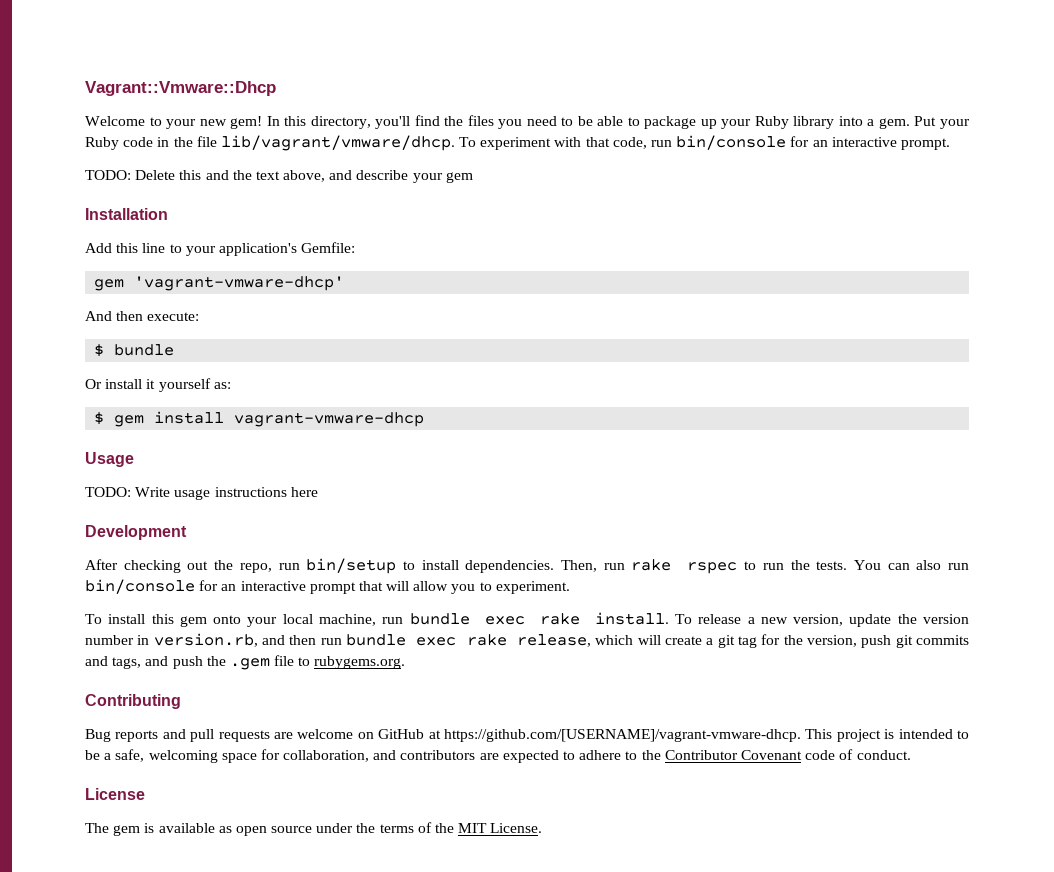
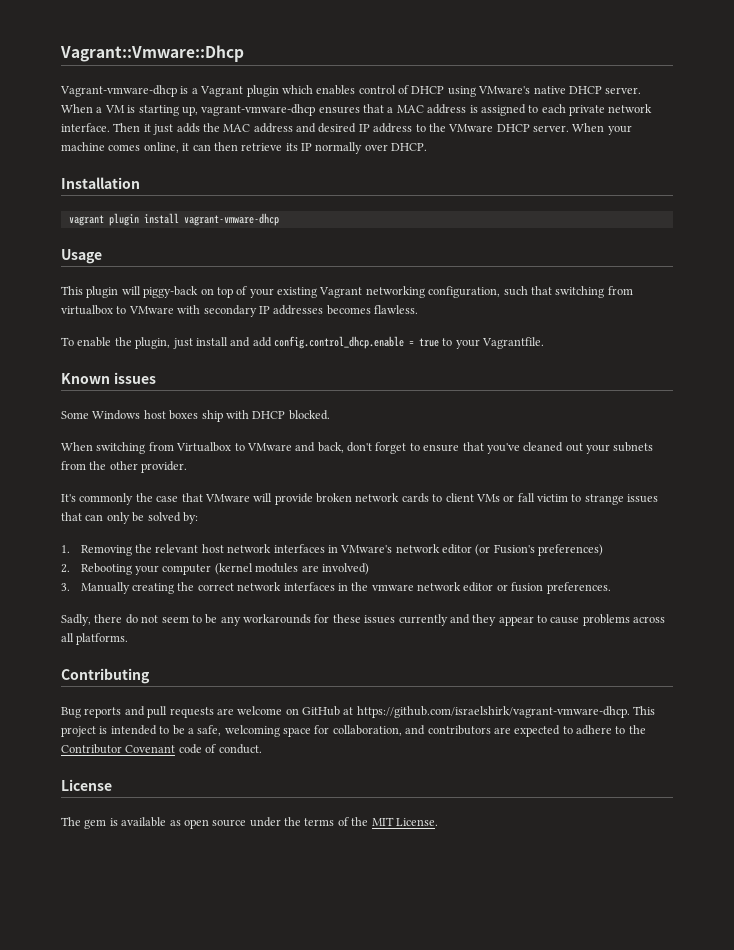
- Welcome to your new gem! In this directory, you'll find the files you need to be able to package up your Ruby library into a gem. Put your Ruby code in the file lib/vagrant/vmware/dhcp. To experiment with that code, run bin/console for an interactive prompt.
- TODO: Delete this and the text above, and describe your gem
+ Vagrant-vmware-dhcp is a Vagrant plugin which enables control of DHCP using VMware's native DHCP server. When a VM is starting up, vagrant-vmware-dhcp ensures that a MAC address is assigned to each private network interface. Then it just adds the MAC address and desired IP address to the VMware DHCP server. When your machine comes online, it can then retrieve its IP normally over DHCP.
  Installation
- Add this line to your application's Gemfile:
- gem 'vagrant-vmware-dhcp'
- And then execute:
- $ bundle
- Or install it yourself as:
- $ gem install vagrant-vmware-dhcp
+ vagrant plugin install vagrant-vmware-dhcp
  Usage
- TODO: Write usage instructions here
- Development
- After checking out the repo, run bin/setup to install dependencies. Then, run rake rspec to run the tests. You can also run bin/console for an interactive prompt that will allow you to experiment.
- To install this gem onto your local machine, run bundle exec rake install. To release a new version, update the version number in version.rb, and then run bundle exec rake release, which will create a git tag for the version, push git commits and tags, and push the .gem file to rubygems.org.
+ This plugin will piggy-back on top of your existing Vagrant networking configuration, such that switching from virtualbox to VMware with secondary IP addresses becomes flawless.
+ To enable the plugin, just install and add config.control_dhcp.enable = true to your Vagrantfile.
+ Known issues
+ Some Windows host boxes ship with DHCP blocked.
+ When switching from Virtualbox to VMware and back, don't forget to ensure that you've cleaned out your subnets from the other provider.
+ It's commonly the case that VMware will provide broken network cards to client VMs or fall victim to strange issues that can only be solved by:
+ 1. Removing the relevant host network interfaces in VMware's network editor (or Fusion's preferences)
+ 2. Rebooting your computer (kernel modules are involved)
+ 3. Manually creating the correct network interfaces in the vmware network editor or fusion preferences.
+ Sadly, there do not seem to be any workarounds for these issues currently and they appear to cause problems across all platforms.
- Bug reports and pull requests are welcome on GitHub at https://github.com/[USERNAME]/vagrant-vmware-dhcp. This project is intended to be a safe, welcoming space for collaboration, and contributors are expected to adhere to the Contributor Covenant code of conduct.
+ Bug reports and pull requests are welcome on GitHub at https://github.com/israelshirk/vagrant-vmware-dhcp. This project is intended to be a safe, welcoming space for collaboration, and contributors are expected to adhere to the Contributor Covenant code of conduct.

